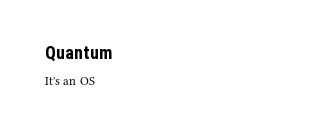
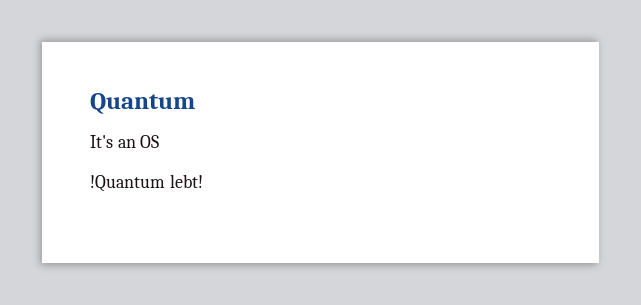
+ !Quantum lebt!

